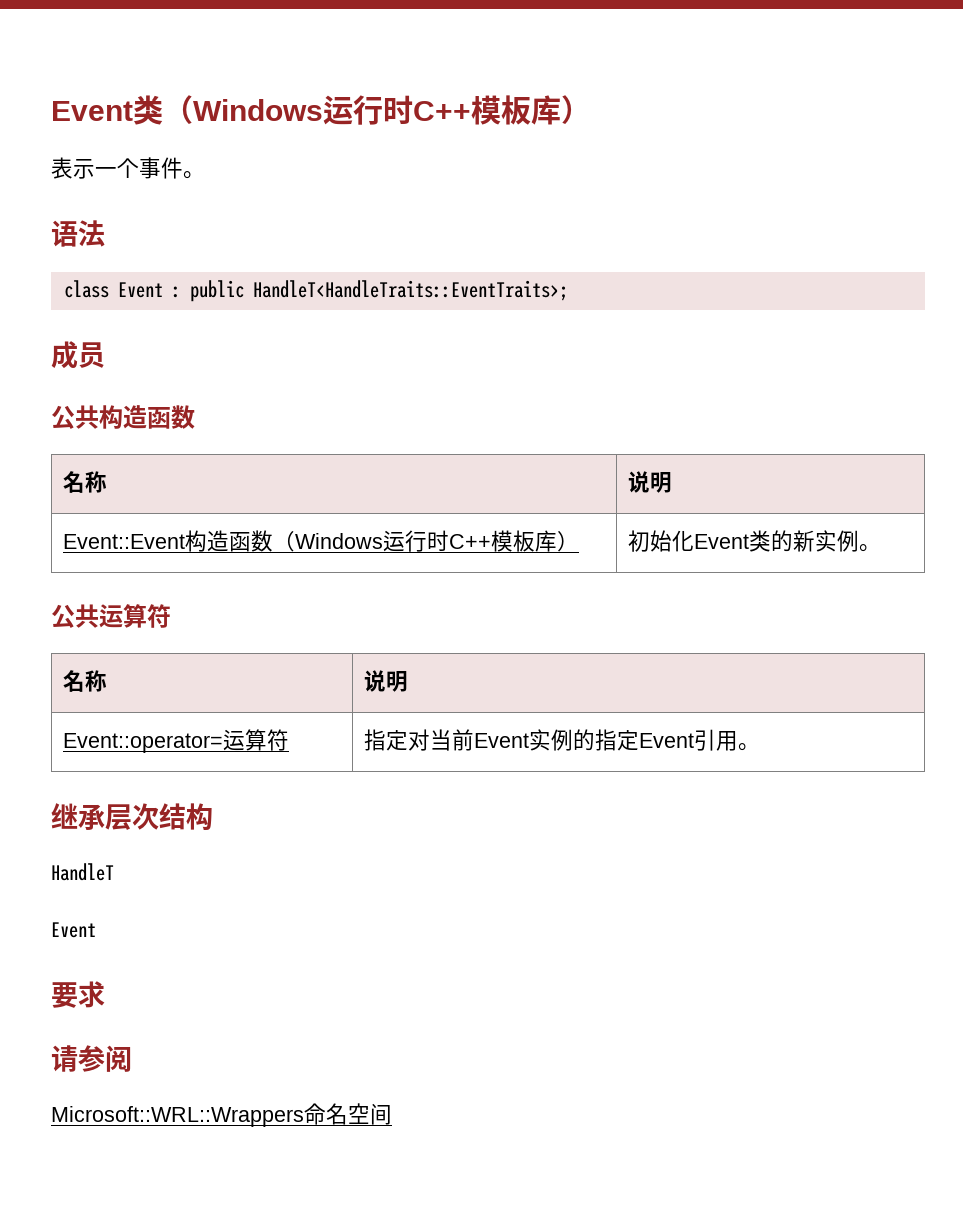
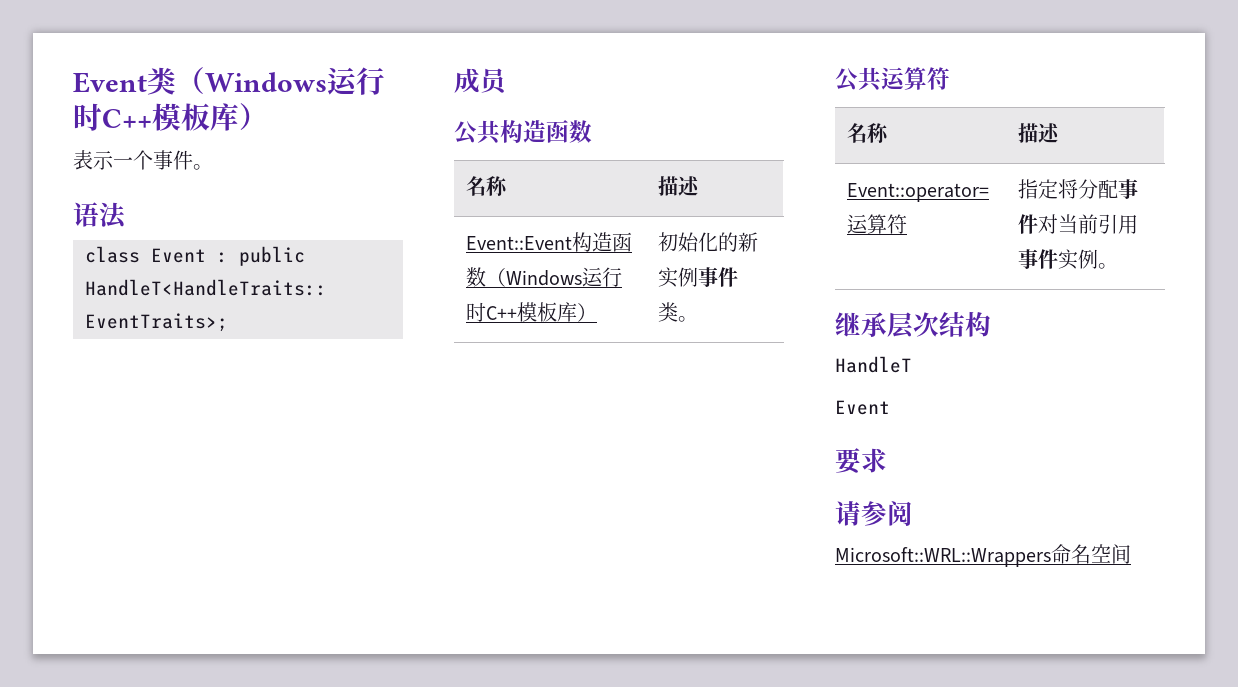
  公共构造函数
- 名称 | 说明
+ 名称 | 描述
- Event::Event构造函数（Windows运行时C++模板库） | 初始化Event类的新实例。
+ Event::Event构造函数（Windows运行时C++模板库） | 初始化的新实例事件类。
  公共运算符
- 名称 | 说明
+ 名称 | 描述
- Event::operator=运算符 | 指定对当前Event实例的指定Event引用。
+ Event::operator=运算符 | 指定将分配事件对当前引用事件实例。

